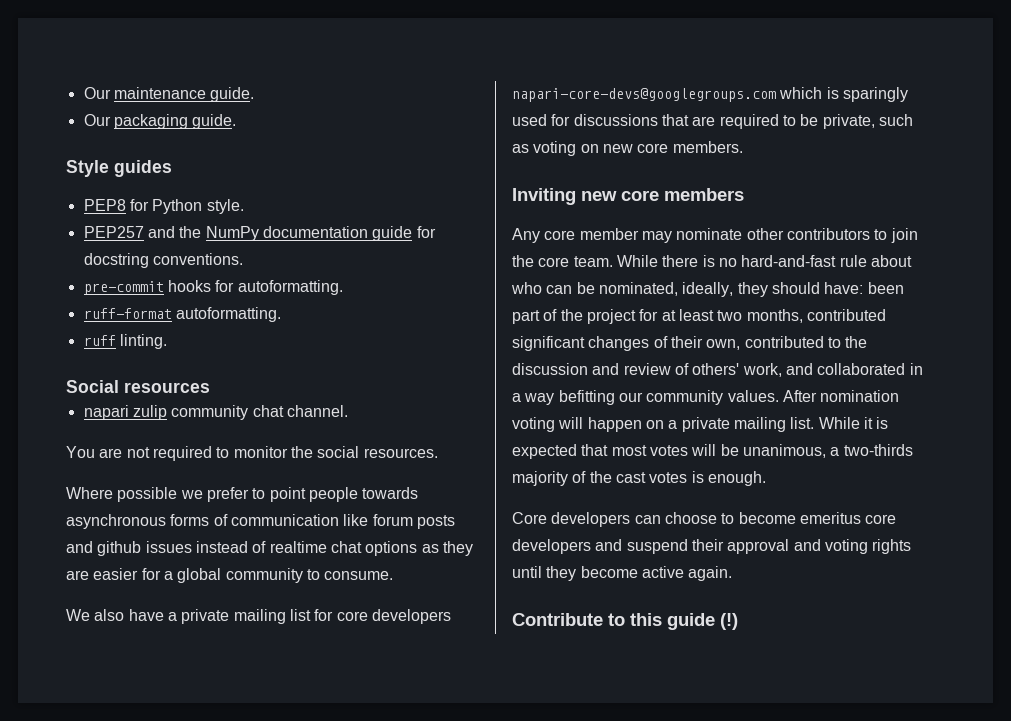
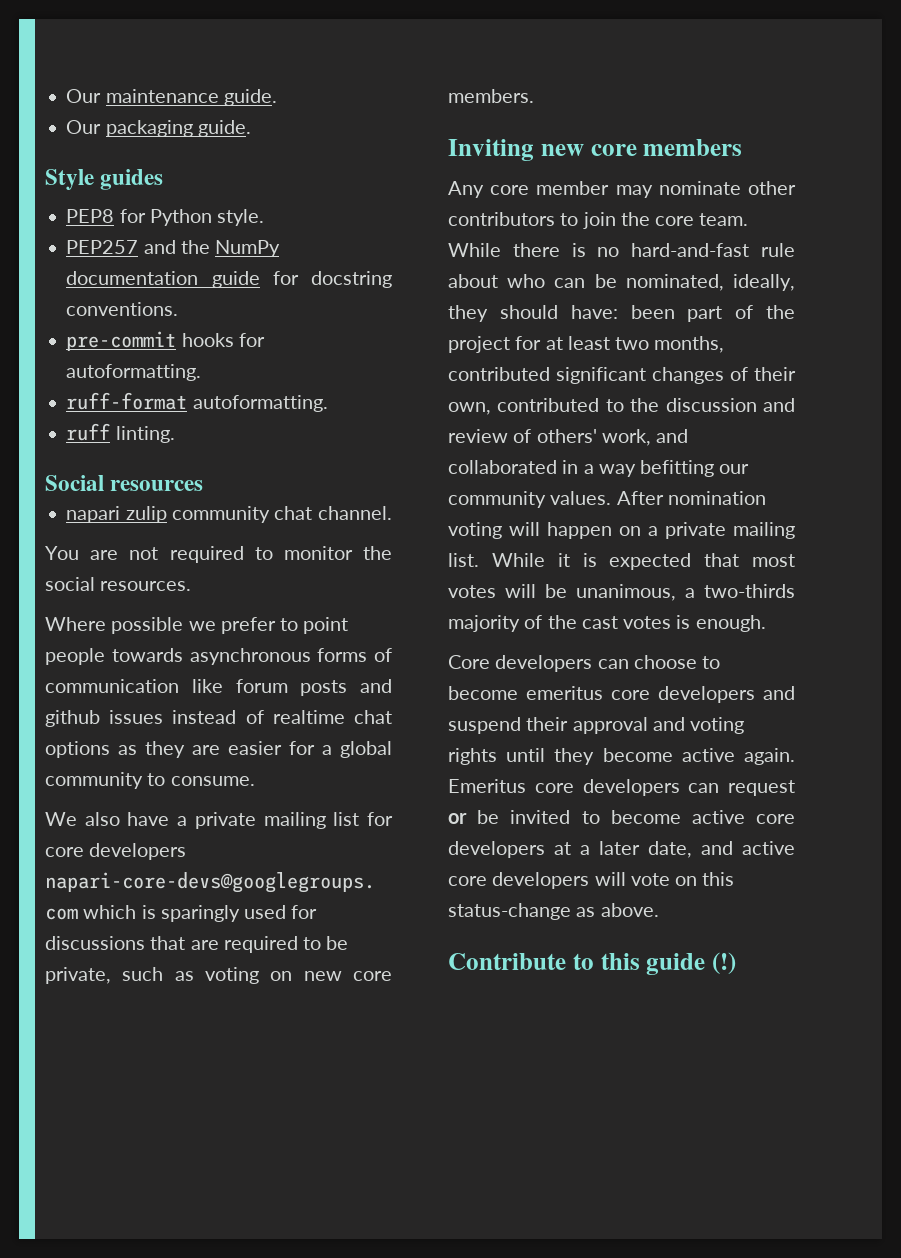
+ Emeritus core developers can request or be invited to become active core developers at a later date, and active core developers will vote on this status-change as above.

